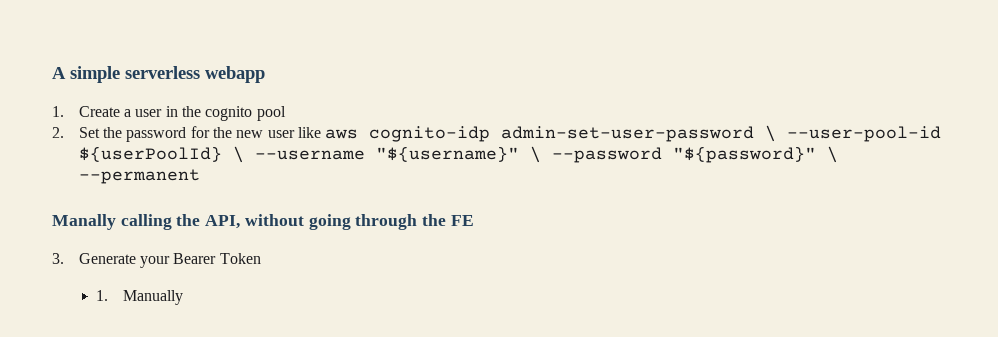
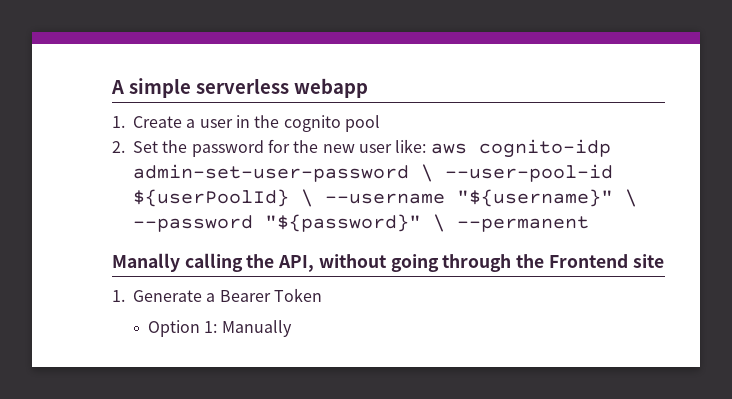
- 2. Set the password for the new user like aws cognito-idp admin-set-user-password \ --user-pool-id ${userPoolId} \ --username "${username}" \ --password "${password}" \ --permanent
+ 2. Set the password for the new user like: aws cognito-idp admin-set-user-password \ --user-pool-id ${userPoolId} \ --username "${username}" \ --password "${password}" \ --permanent
- Manally calling the API, without going through the FE
- 3. Generate your Bearer Token
+ Manally calling the API, without going through the Frontend site
+ 1. Generate a Bearer Token
- 1. Manually
+ Option 1: Manually

